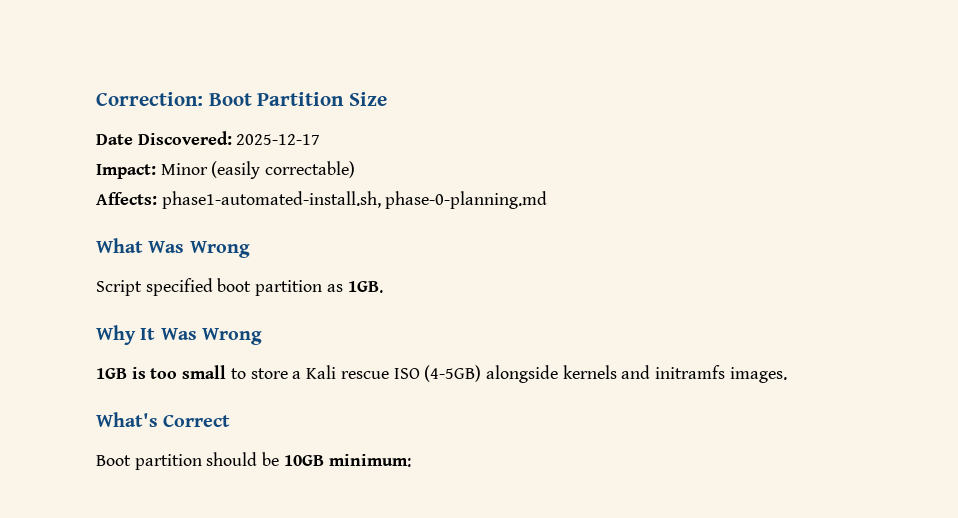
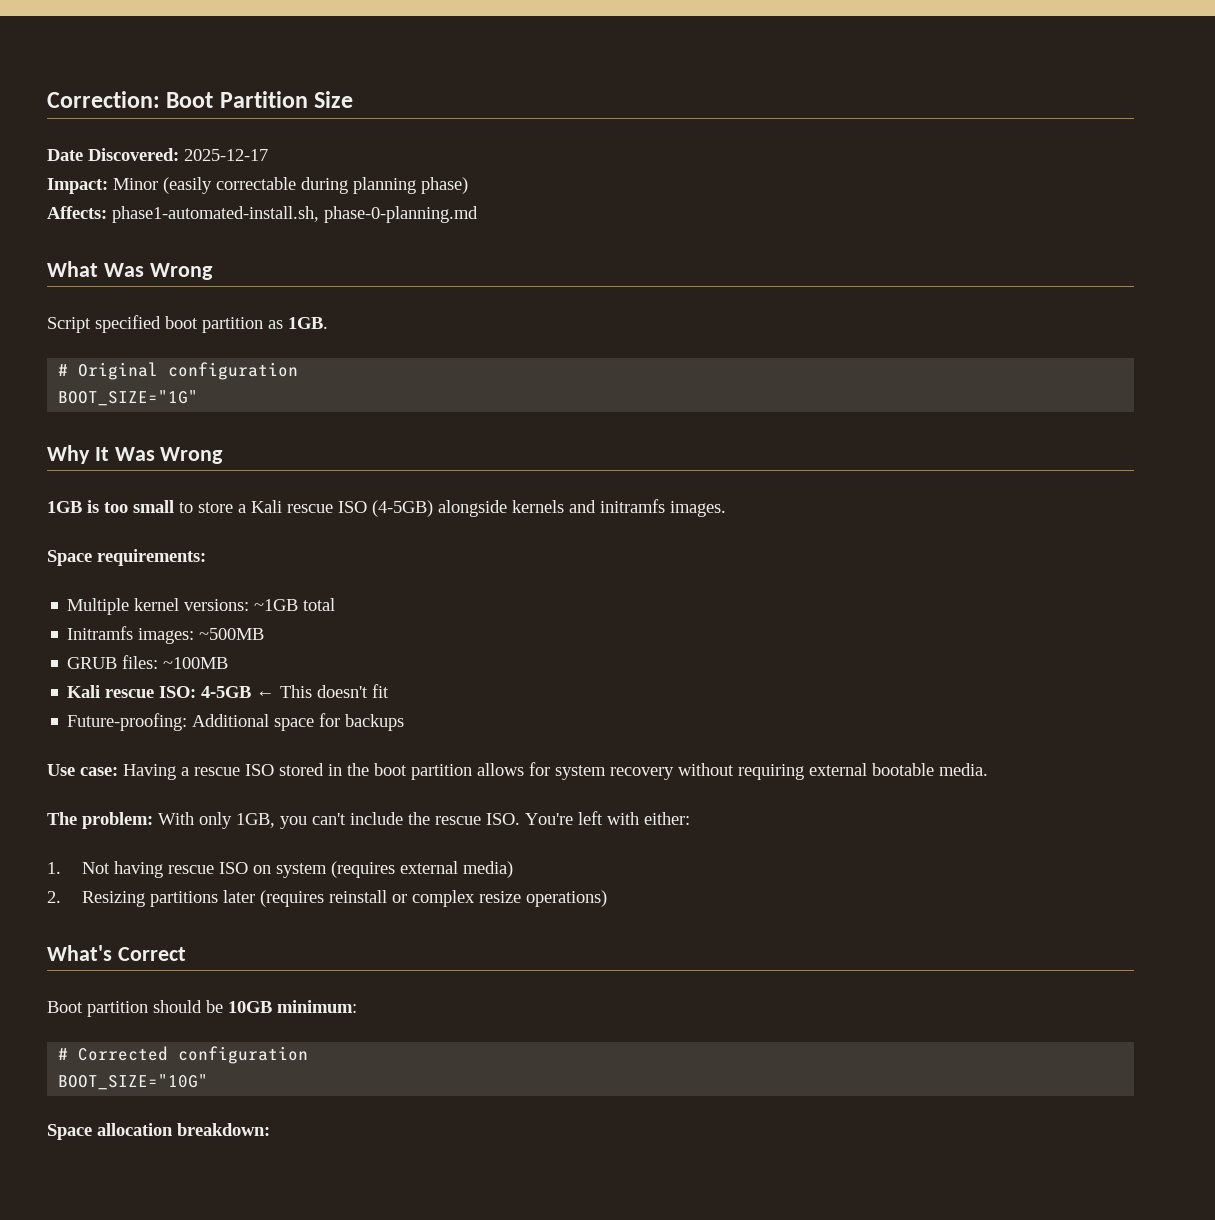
- Impact: Minor (easily correctable)
+ Impact: Minor (easily correctable during planning phase)
+ # Original configuration
+ BOOT_SIZE="1G"
+ Space requirements:
+ Multiple kernel versions: ~1GB total
+ Initramfs images: ~500MB
+ GRUB files: ~100MB
+ Kali rescue ISO: 4-5GB ← This doesn't fit
+ Future-proofing: Additional space for backups
+ Use case: Having a rescue ISO stored in the boot partition allows for system recovery without requiring external bootable media.
+ The problem: With only 1GB, you can't include the rescue ISO. You're left with either:
+ 1. Not having rescue ISO on system (requires external media)
+ 2. Resizing partitions later (requires reinstall or complex resize operations)
+ # Corrected configuration
+ BOOT_SIZE="10G"
+ Space allocation breakdown:

